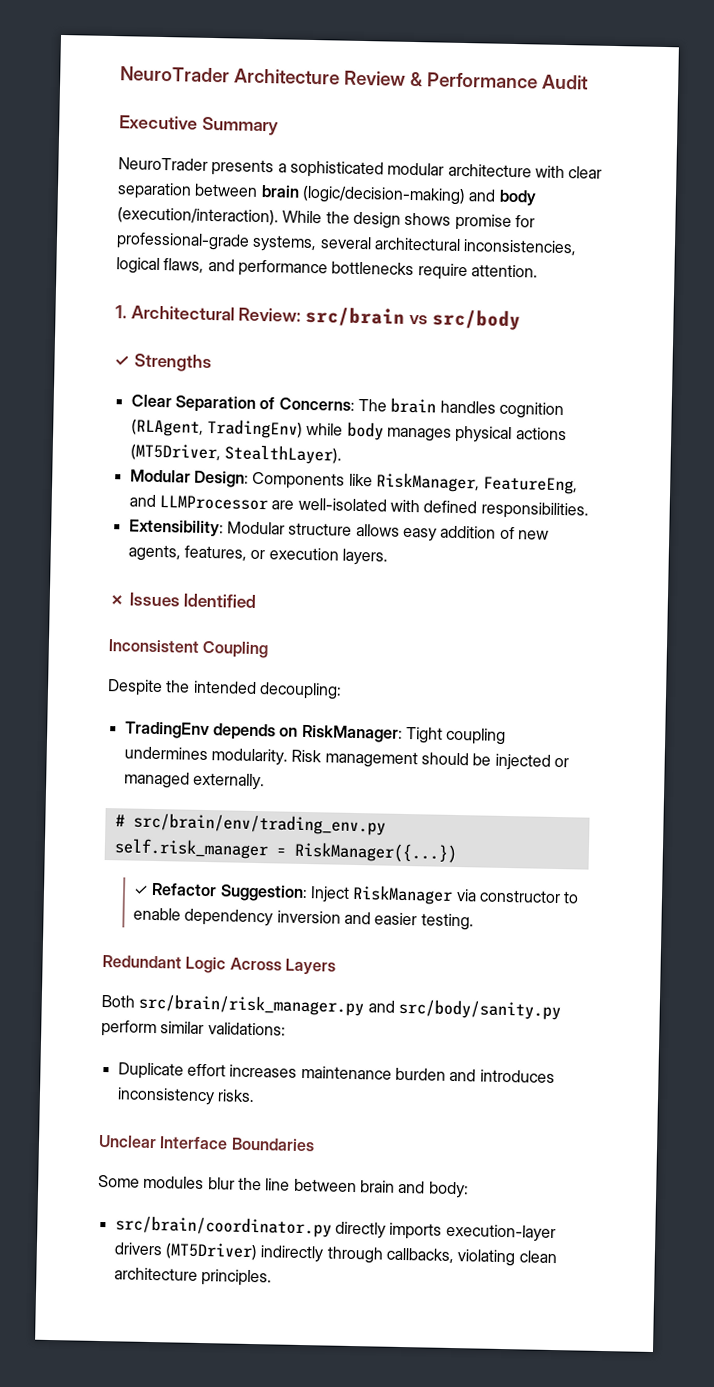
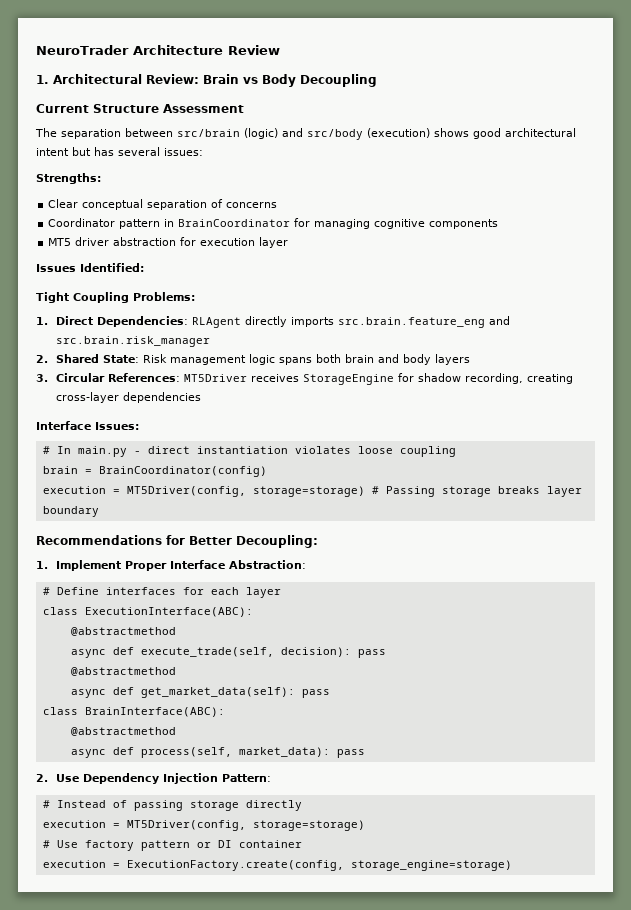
- NeuroTrader Architecture Review & Performance Audit
- Executive Summary
- NeuroTrader presents a sophisticated modular architecture with clear separation between brain (logic/decision-making) and body (execution/interaction). While the design shows promise for professional-grade systems, several architectural inconsistencies, logical flaws, and performance bottlenecks require attention.
- 1. Architectural Review: src/brain vs src/body
- ✓ Strengths
- Clear Separation of Concerns: The brain handles cognition (RLAgent, TradingEnv) while body manages physical actions (MT5Driver, StealthLayer).
- Modular Design: Components like RiskManager, FeatureEng, and LLMProcessor are well-isolated with defined responsibilities.
- Extensibility: Modular structure allows easy addition of new agents, features, or execution layers.
- ✗ Issues Identified
- Inconsistent Coupling
- Despite the intended decoupling:
- TradingEnv depends on RiskManager: Tight coupling undermines modularity. Risk management should be injected or managed externally.
- # src/brain/env/trading_env.py
- self.risk_manager = RiskManager({...})
- ✓ Refactor Suggestion: Inject RiskManager via constructor to enable dependency inversion and easier testing.
- Redundant Logic Across Layers
- Both src/brain/risk_manager.py and src/body/sanity.py perform similar validations:
- Duplicate effort increases maintenance burden and introduces inconsistency risks.
- Unclear Interface Boundaries
- Some modules blur the line between brain and body:
- src/brain/coordinator.py directly imports execution-layer drivers (MT5Driver) indirectly through callbacks, violating clean architecture principles.
+ NeuroTrader Architecture Review
+ 1. Architectural Review: Brain vs Body Decoupling
+ Current Structure Assessment
+ The separation between src/brain (logic) and src/body (execution) shows good architectural intent but has several issues:
+ Strengths:
+ Clear conceptual separation of concerns
+ Coordinator pattern in BrainCoordinator for managing cognitive components
+ MT5 driver abstraction for execution layer
+ Issues Identified:
+ Tight Coupling Problems:
+ 1. Direct Dependencies: RLAgent directly imports src.brain.feature_eng and src.brain.risk_manager
+ 2. Shared State: Risk management logic spans both brain and body layers
+ 3. Circular References: MT5Driver receives StorageEngine for shadow recording, creating cross-layer dependencies
+ Interface Issues:
+ # In main.py - direct instantiation violates loose coupling
+ brain = BrainCoordinator(config)
+ execution = MT5Driver(config, storage=storage) # Passing storage breaks layer boundary
+ Recommendations for Better Decoupling:
+ 1. Implement Proper Interface Abstraction:
+ # Define interfaces for each layer
+ class ExecutionInterface(ABC):
+ @abstractmethod
+ async def execute_trade(self, decision): pass
+ @abstractmethod
+ async def get_market_data(self): pass
+ class BrainInterface(ABC):
+ @abstractmethod
+ async def process(self, market_data): pass
+ 2. Use Dependency Injection Pattern:
+ # Instead of passing storage directly
+ execution = MT5Driver(config, storage=storage)
+ # Use factory pattern or DI container
+ execution = ExecutionFactory.create(config, storage_engine=storage)

